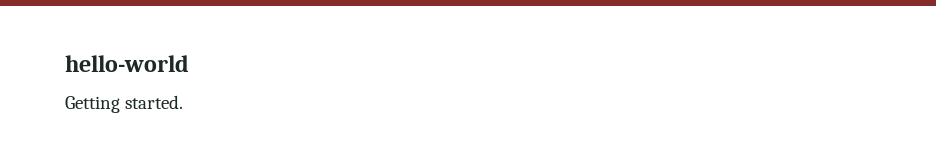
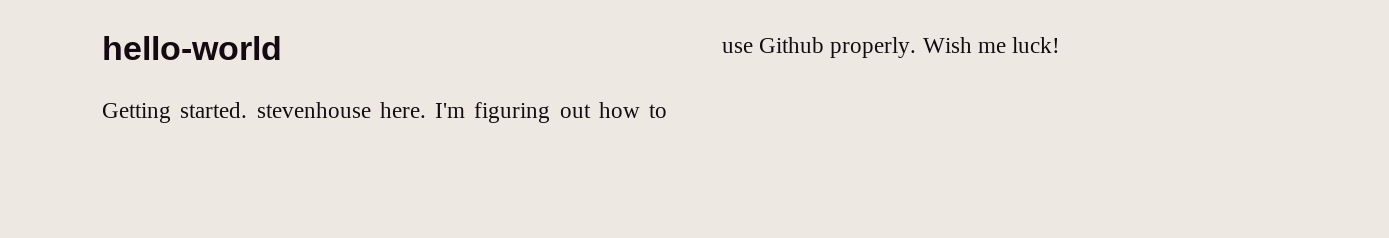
- Getting started.
+ Getting started. stevenhouse here. I'm figuring out how to use Github properly. Wish me luck!

